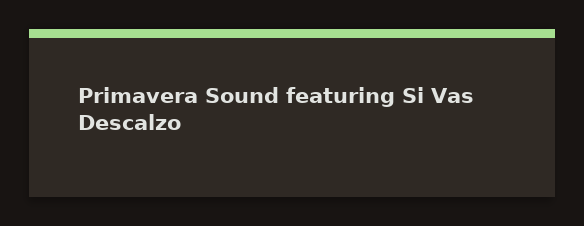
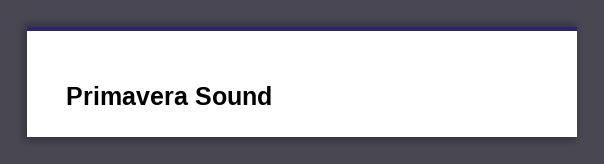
- Primavera Sound featuring Si Vas Descalzo
+ Primavera Sound

